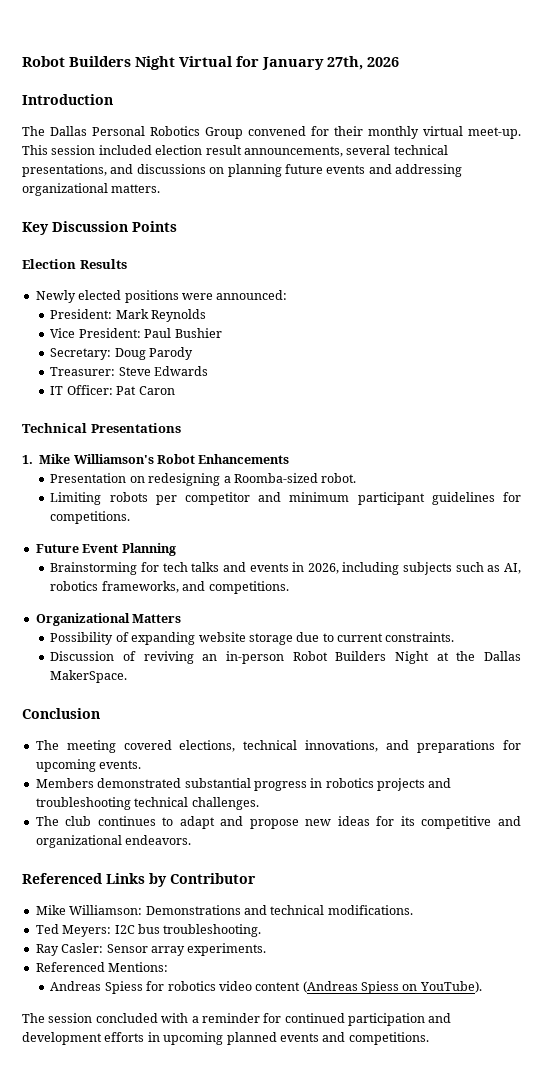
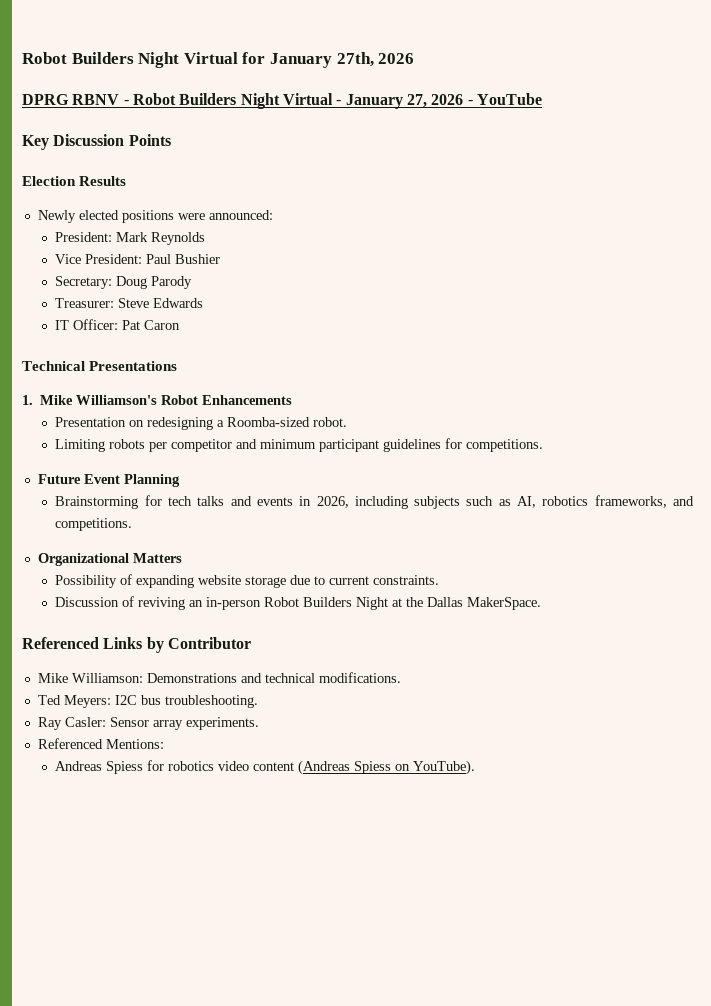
- Introduction
- The Dallas Personal Robotics Group convened for their monthly virtual meet-up. This session included election result announcements, several technical presentations, and discussions on planning future events and addressing organizational matters.
+ DPRG RBNV - Robot Builders Night Virtual - January 27, 2026 - YouTube
- Conclusion
- The meeting covered elections, technical innovations, and preparations for upcoming events.
- Members demonstrated substantial progress in robotics projects and troubleshooting technical challenges.
- The club continues to adapt and propose new ideas for its competitive and organizational endeavors.
- The session concluded with a reminder for continued participation and development efforts in upcoming planned events and competitions.

